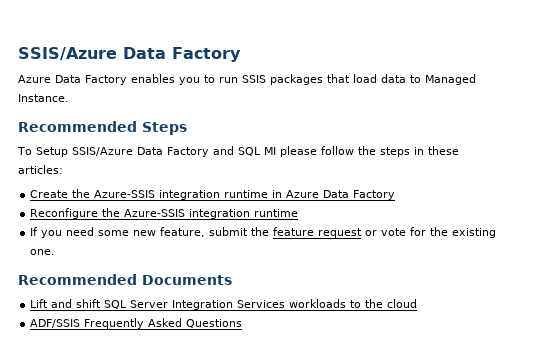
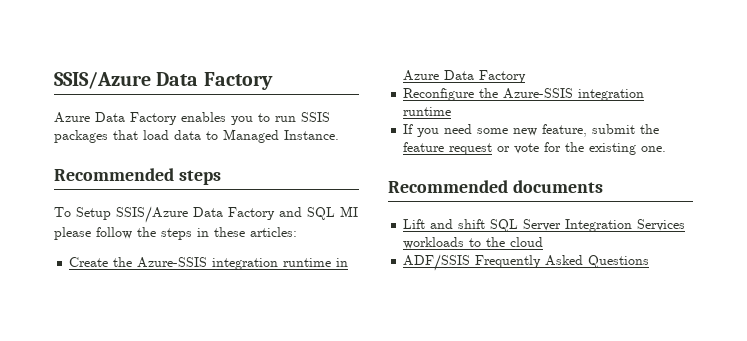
- Recommended Steps
+ Recommended steps
- Recommended Documents
+ Recommended documents

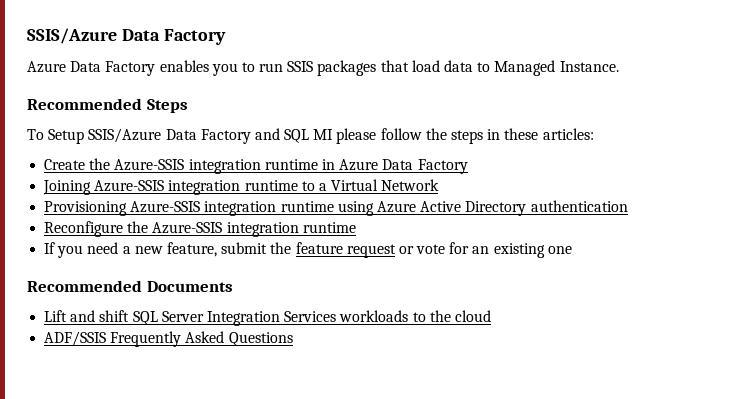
- Recommended steps
+ Recommended Steps
+ Joining Azure-SSIS integration runtime to a Virtual Network
+ Provisioning Azure-SSIS integration runtime using Azure Active Directory authentication
- If you need some new feature, submit the feature request or vote for the existing one.
- Recommended documents
+ If you need a new feature, submit the feature request or vote for an existing one
+ Recommended Documents

